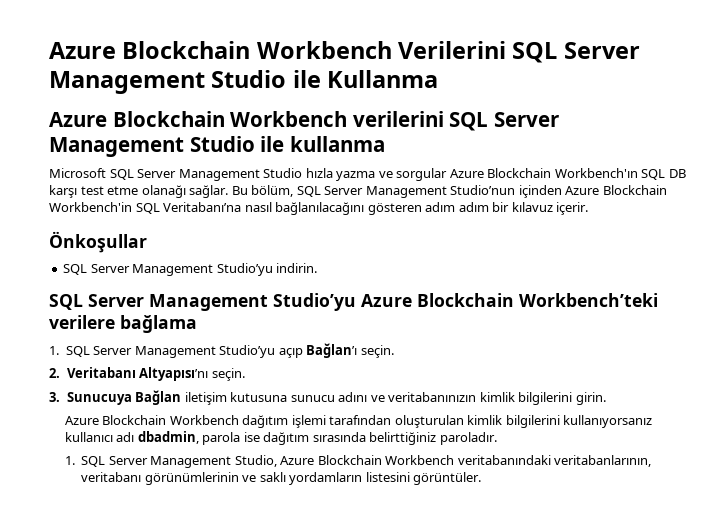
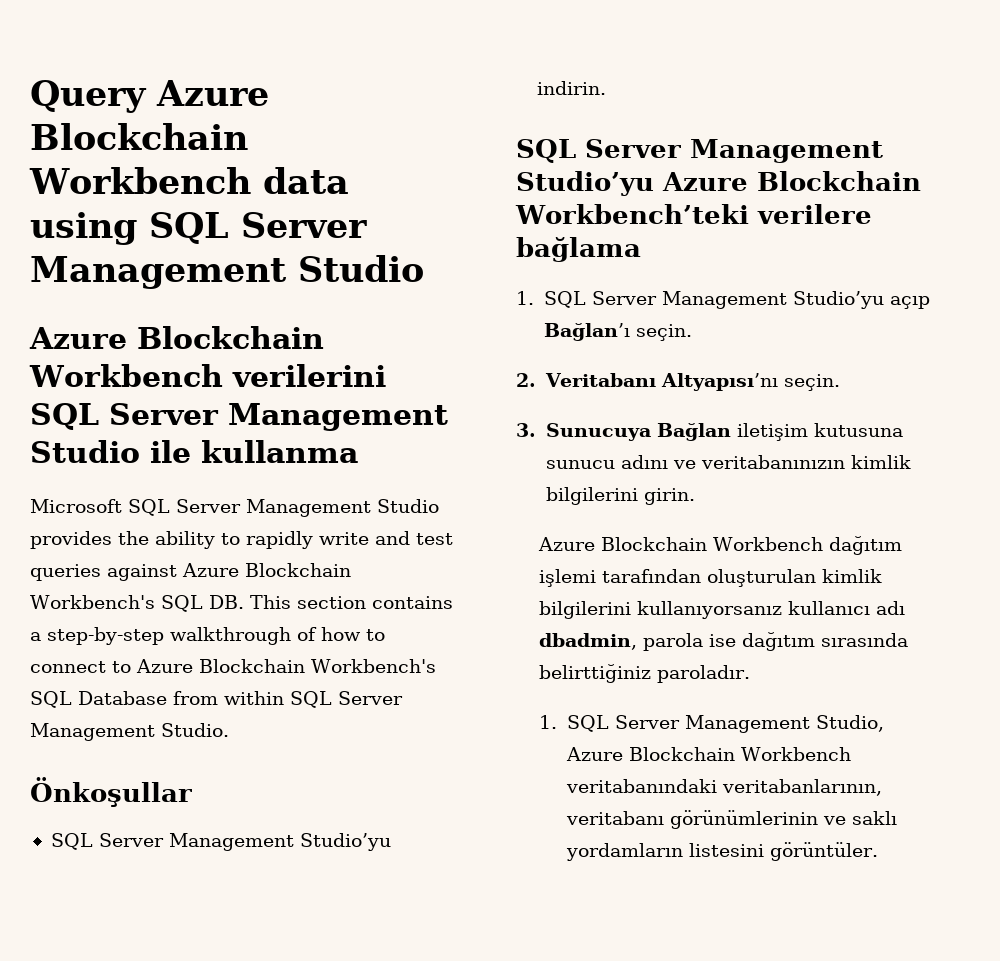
- Azure Blockchain Workbench Verilerini SQL Server Management Studio ile Kullanma
+ Query Azure Blockchain Workbench data using SQL Server Management Studio
- Microsoft SQL Server Management Studio hızla yazma ve sorgular Azure Blockchain Workbench'ın SQL DB karşı test etme olanağı sağlar. Bu bölüm, SQL Server Management Studio’nun içinden Azure Blockchain Workbench'in SQL Veritabanı’na nasıl bağlanılacağını gösteren adım adım bir kılavuz içerir.
+ Microsoft SQL Server Management Studio provides the ability to rapidly write and test queries against Azure Blockchain Workbench's SQL DB. This section contains a step-by-step walkthrough of how to connect to Azure Blockchain Workbench's SQL Database from within SQL Server Management Studio.

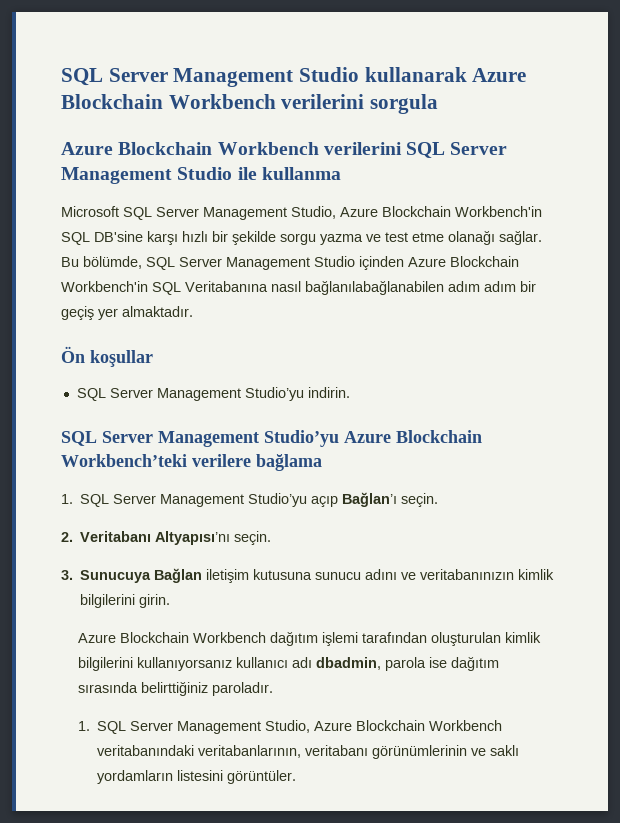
- Query Azure Blockchain Workbench data using SQL Server Management Studio
+ SQL Server Management Studio kullanarak Azure Blockchain Workbench verilerini sorgula
- Microsoft SQL Server Management Studio provides the ability to rapidly write and test queries against Azure Blockchain Workbench's SQL DB. This section contains a step-by-step walkthrough of how to connect to Azure Blockchain Workbench's SQL Database from within SQL Server Management Studio.
- Önkoşullar
+ Microsoft SQL Server Management Studio, Azure Blockchain Workbench'in SQL DB'sine karşı hızlı bir şekilde sorgu yazma ve test etme olanağı sağlar. Bu bölümde, SQL Server Management Studio içinden Azure Blockchain Workbench'in SQL Veritabanına nasıl bağlanılabağlanabilen adım adım bir geçiş yer almaktadır.
+ Ön koşullar

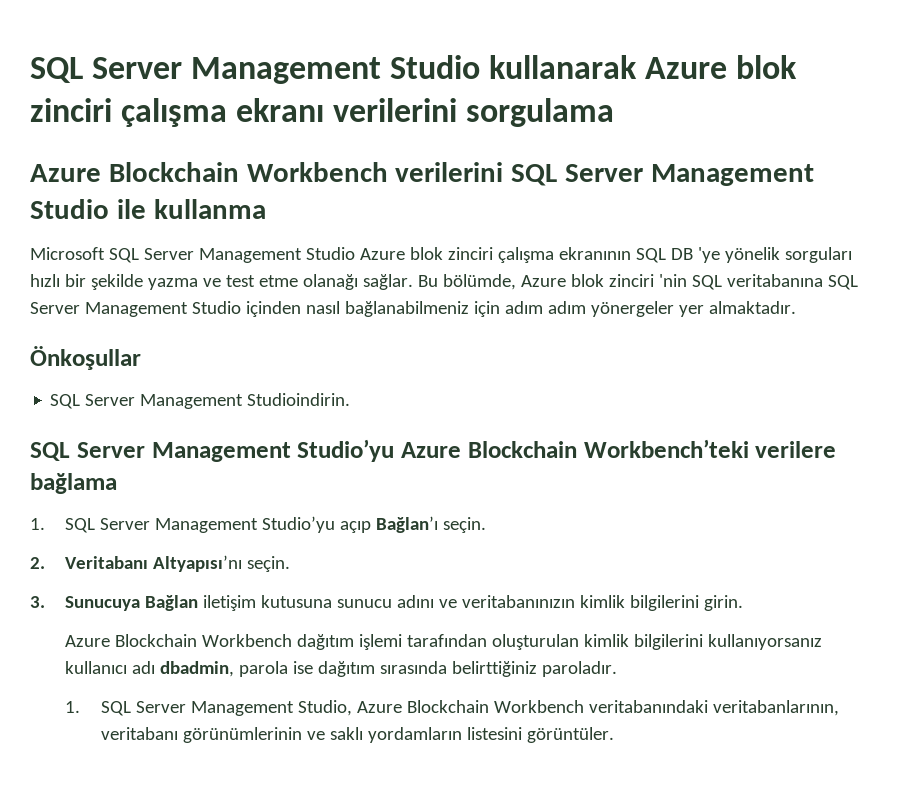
- SQL Server Management Studio kullanarak Azure Blockchain Workbench verilerini sorgula
+ SQL Server Management Studio kullanarak Azure blok zinciri çalışma ekranı verilerini sorgulama
- Microsoft SQL Server Management Studio, Azure Blockchain Workbench'in SQL DB'sine karşı hızlı bir şekilde sorgu yazma ve test etme olanağı sağlar.
+ Microsoft SQL Server Management Studio Azure blok zinciri çalışma ekranının SQL DB 'ye yönelik sorguları hızlı bir şekilde yazma ve test etme olanağı sağlar.
- Bu bölümde, SQL Server Management Studio içinden Azure Blockchain Workbench'in SQL Veritabanına nasıl bağlanılabağlanabilen adım adım bir geçiş yer almaktadır.
+ Bu bölümde, Azure blok zinciri 'nin SQL veritabanına SQL Server Management Studio içinden nasıl bağlanabilmeniz için adım adım yönergeler yer almaktadır.
- Ön koşullar
- SQL Server Management Studio’yu indirin.
+ Önkoşullar
+ SQL Server Management Studioindirin.

